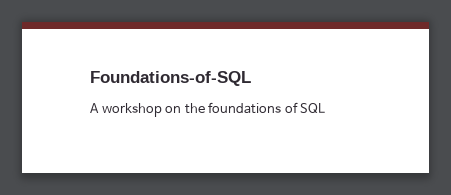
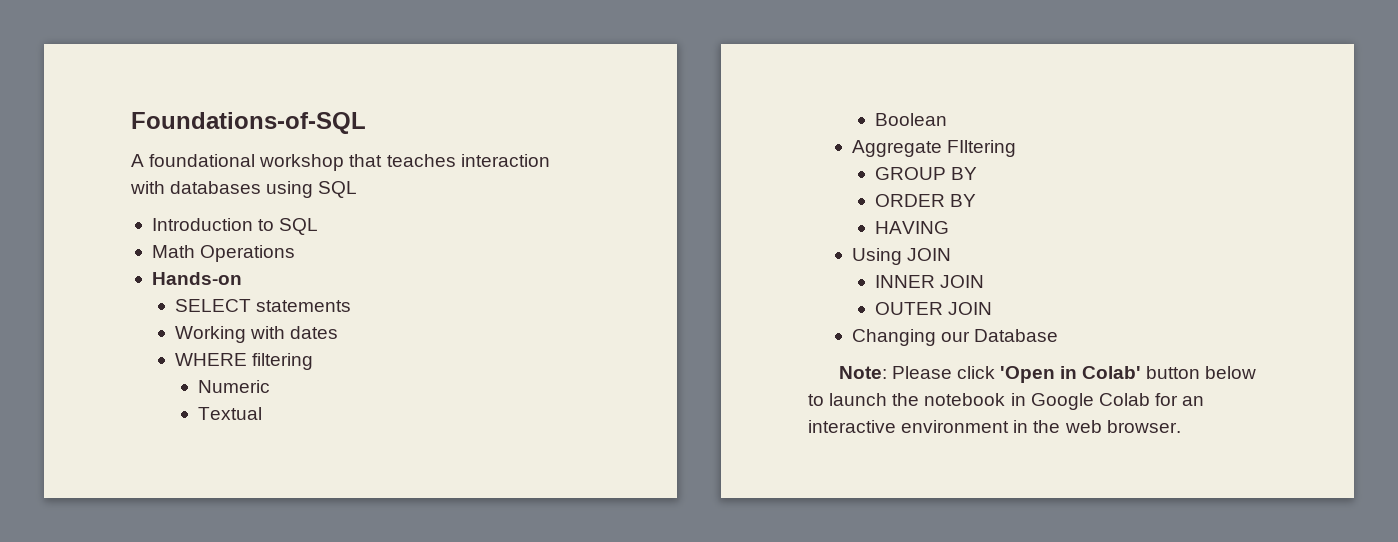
- A workshop on the foundations of SQL
+ A foundational workshop that teaches interaction with databases using SQL
+ Introduction to SQL
+ Math Operations
+ Hands-on
+ SELECT statements
+ Working with dates
+ WHERE filtering
+ Numeric
+ Textual
+ Boolean
+ Aggregate FIltering
+ GROUP BY
+ ORDER BY
+ HAVING
+ Using JOIN
+ INNER JOIN
+ OUTER JOIN
+ Changing our Database
+ Note: Please click 'Open in Colab' button below to launch the notebook in Google Colab for an interactive environment in the web browser.

